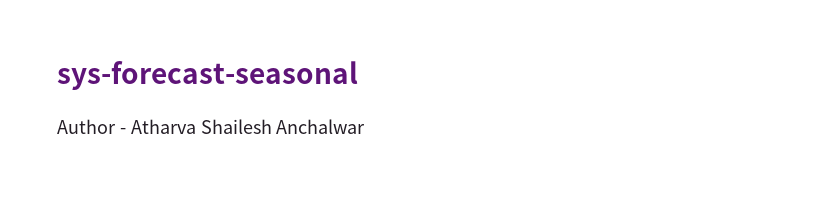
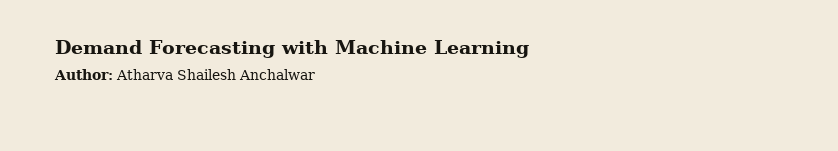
- sys-forecast-seasonal
- Author - Atharva Shailesh Anchalwar
+ Demand Forecasting with Machine Learning
+ Author: Atharva Shailesh Anchalwar

